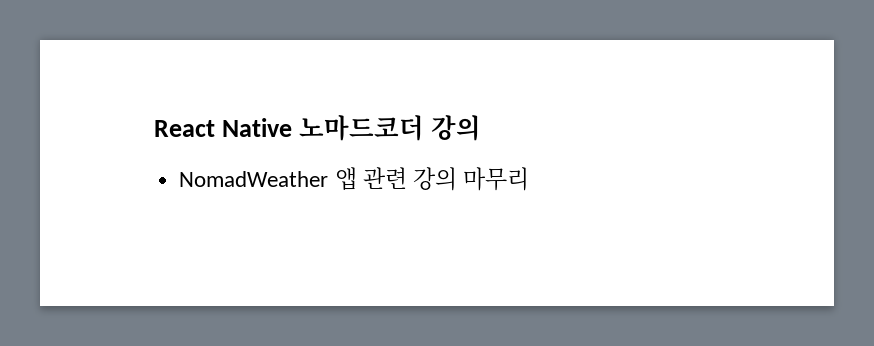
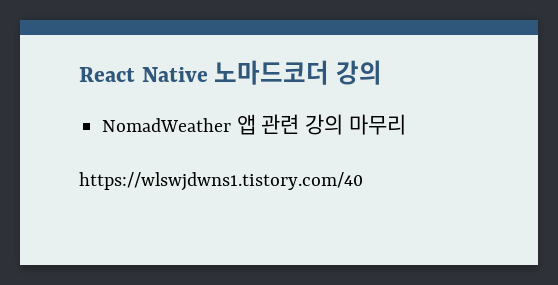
+ https://wlswjdwns1.tistory.com/40

